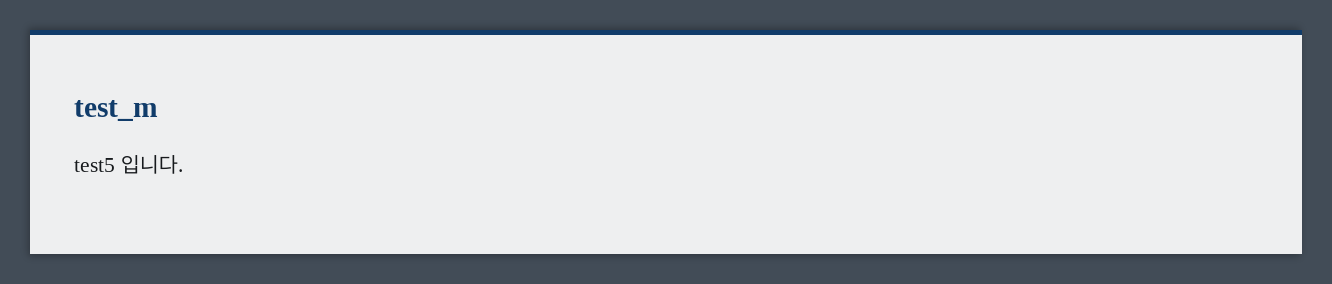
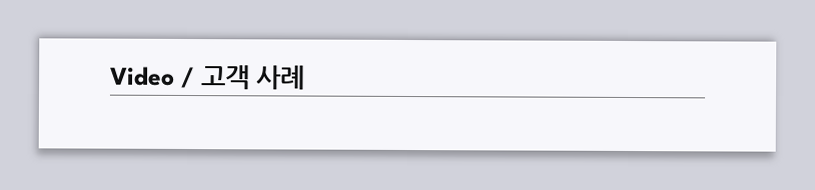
- test_m
- test5 입니다.
+ Video / 고객 사례

